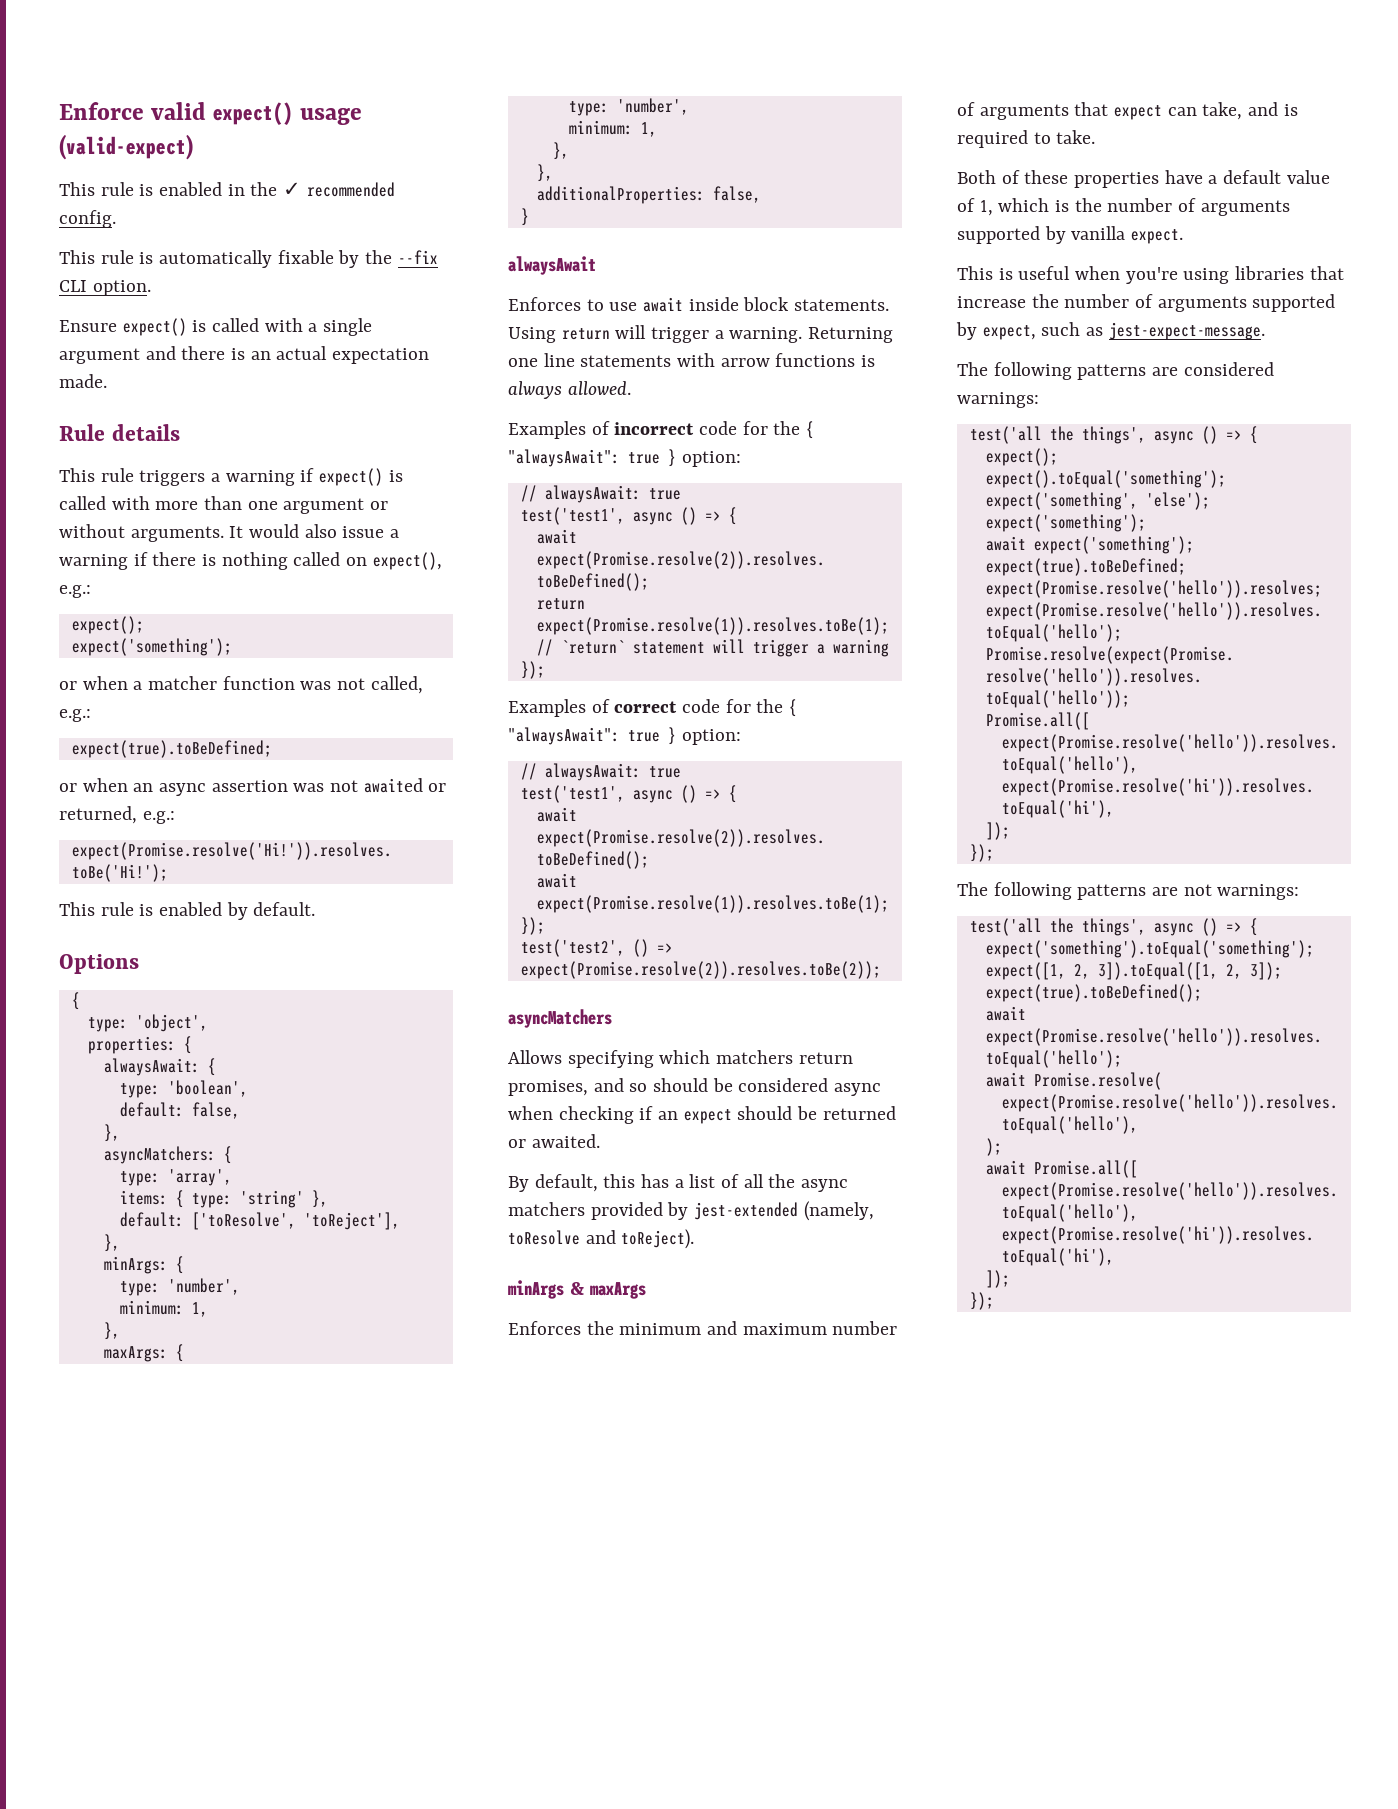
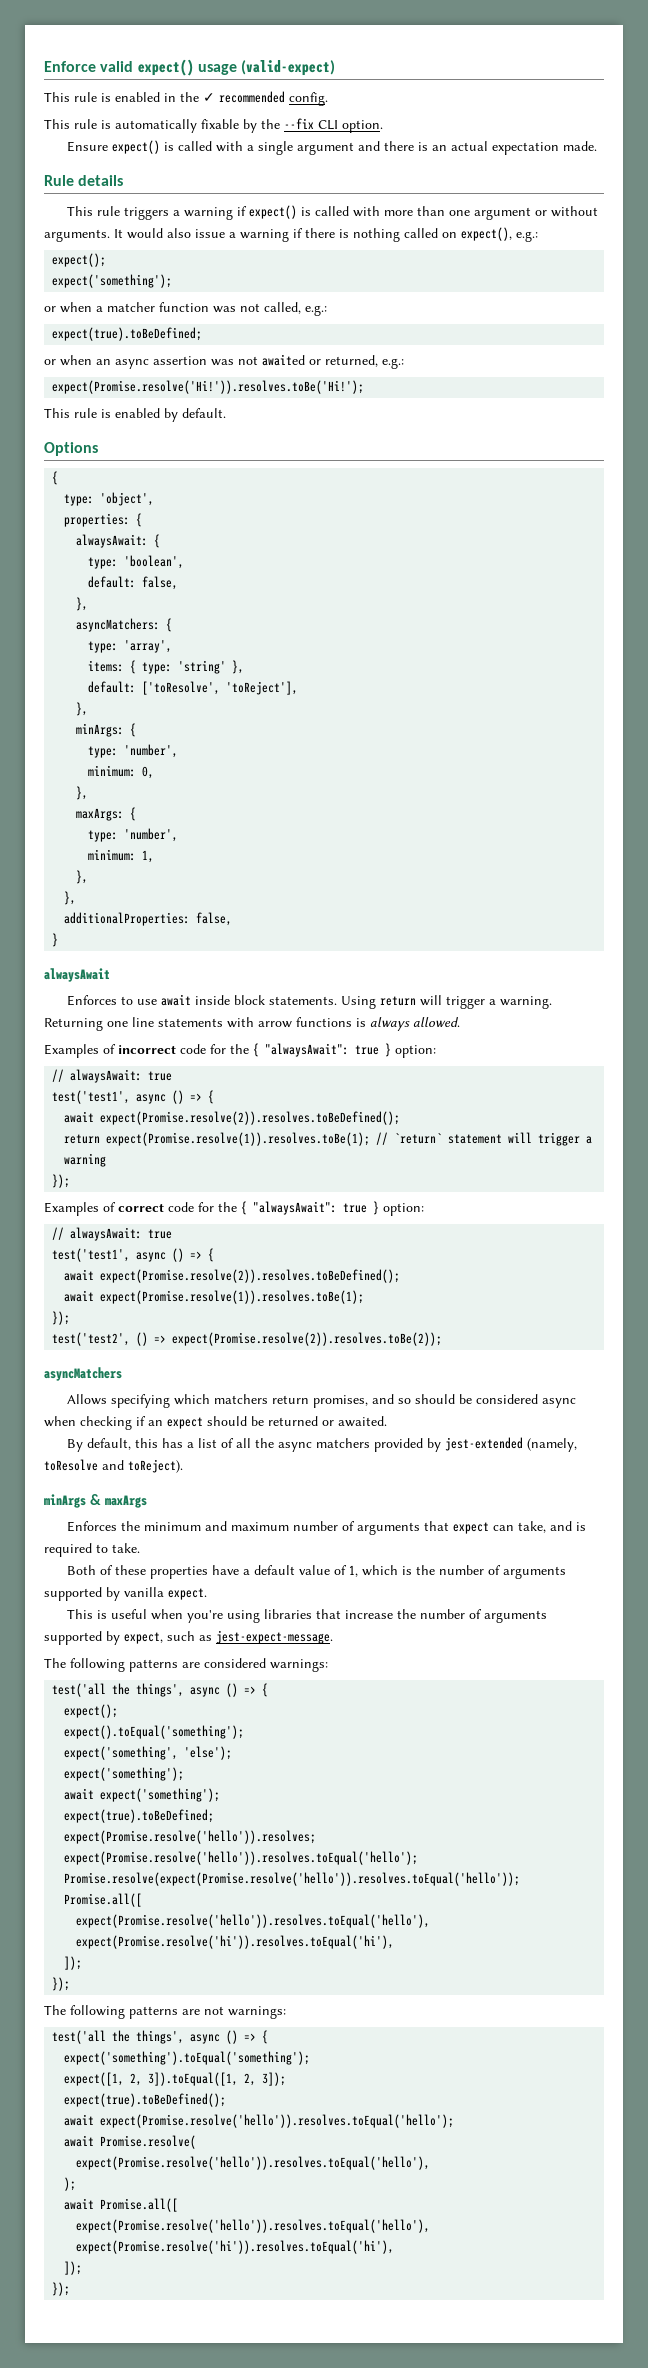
  minArgs: {
  type: 'number',
- minimum: 1,
+ minimum: 0,

